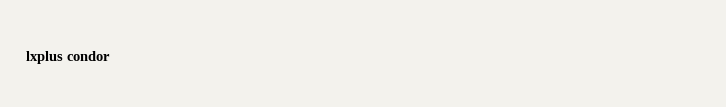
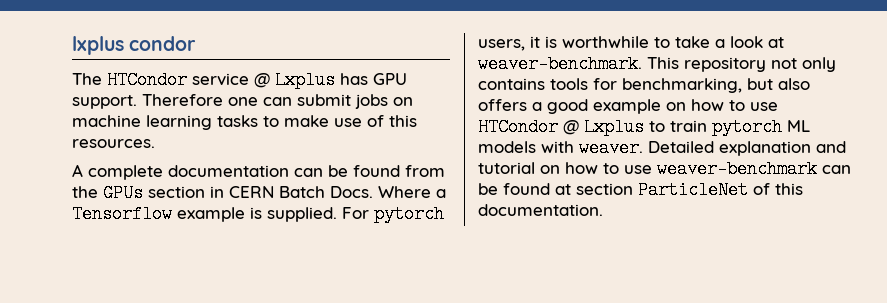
+ The HTCondor service @ Lxplus has GPU support. Therefore one can submit jobs on machine learning tasks to make use of this resources.
+ A complete documentation can be found from the GPUs section in CERN Batch Docs. Where a Tensorflow example is supplied. For pytorch users, it is worthwhile to take a look at weaver-benchmark. This repository not only contains tools for benchmarking, but also offers a good example on how to use HTCondor @ Lxplus to train pytorch ML models with weaver. Detailed explanation and tutorial on how to use weaver-benchmark can be found at section ParticleNet of this documentation.

